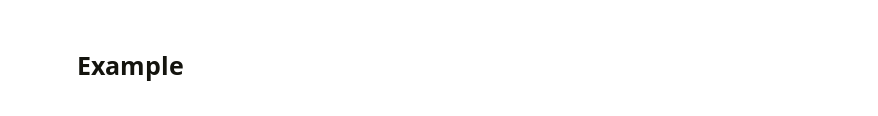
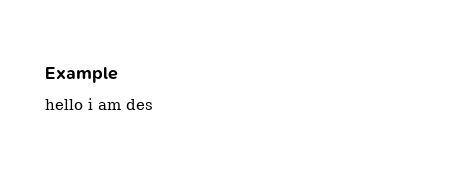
+ hello i am des

